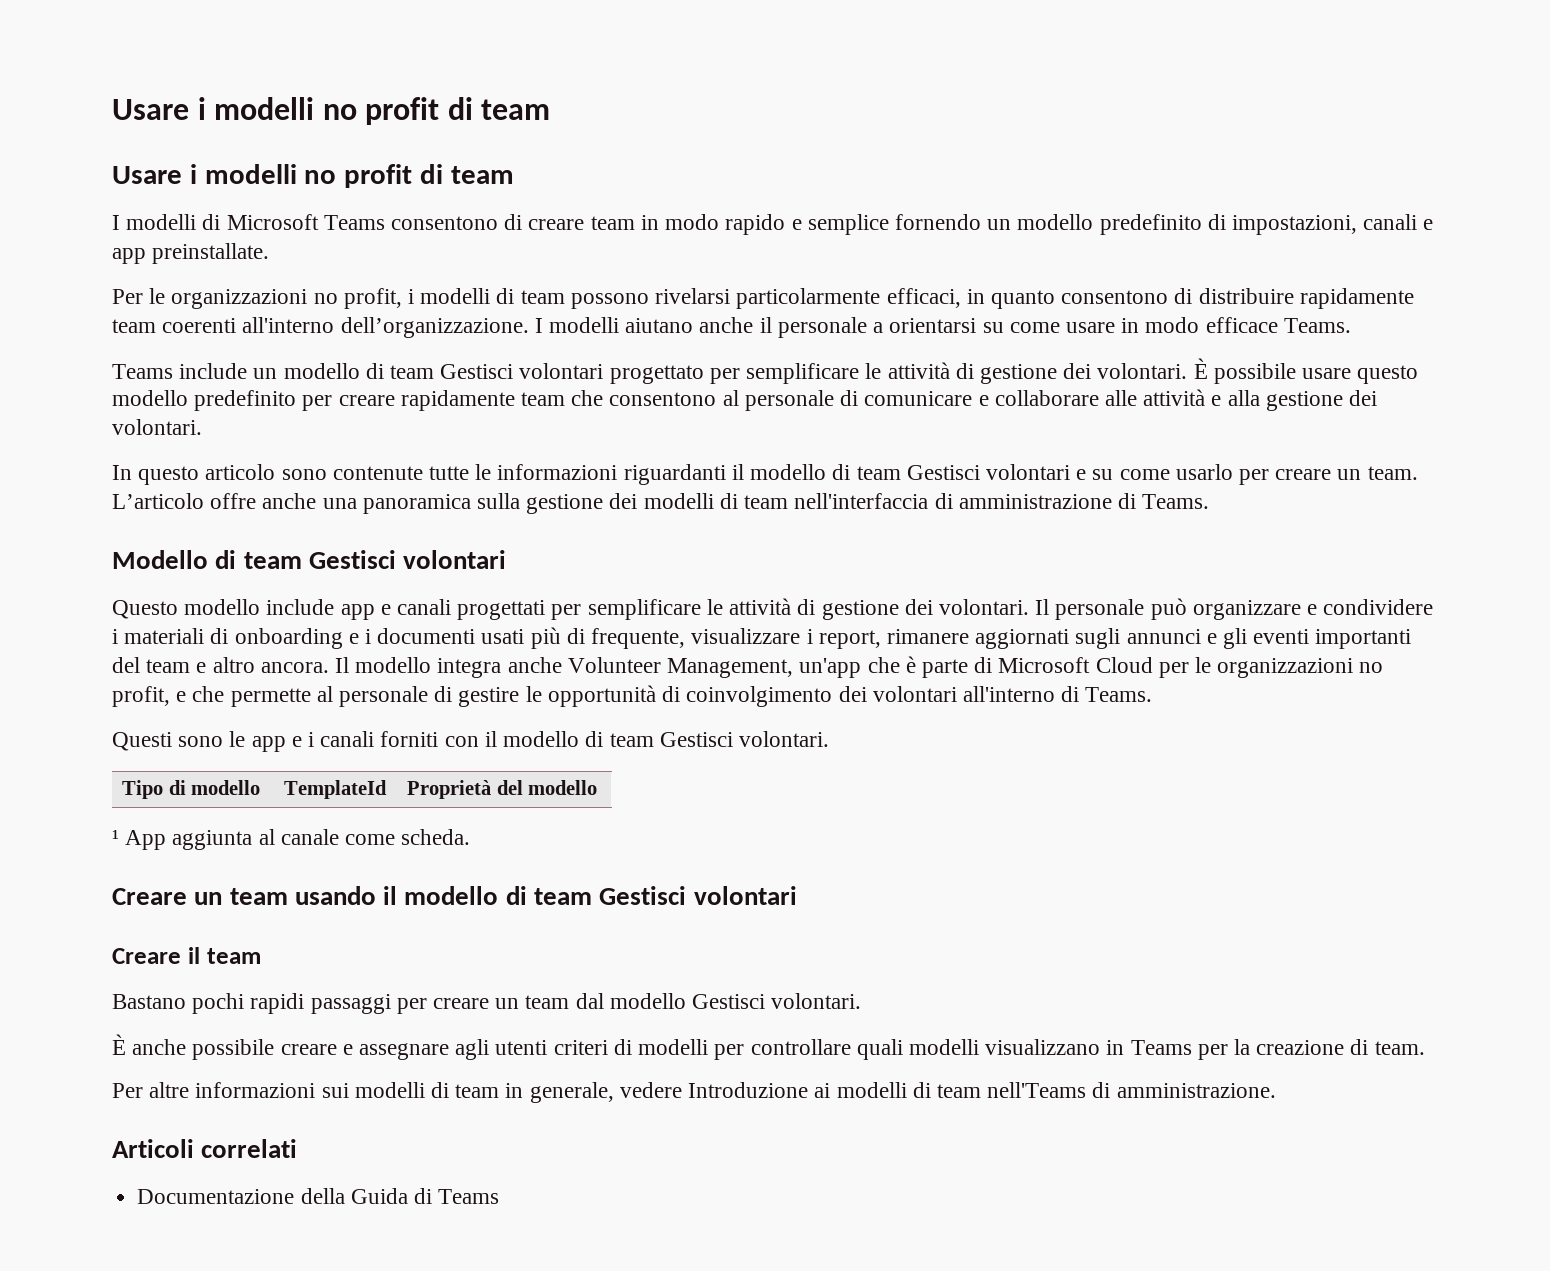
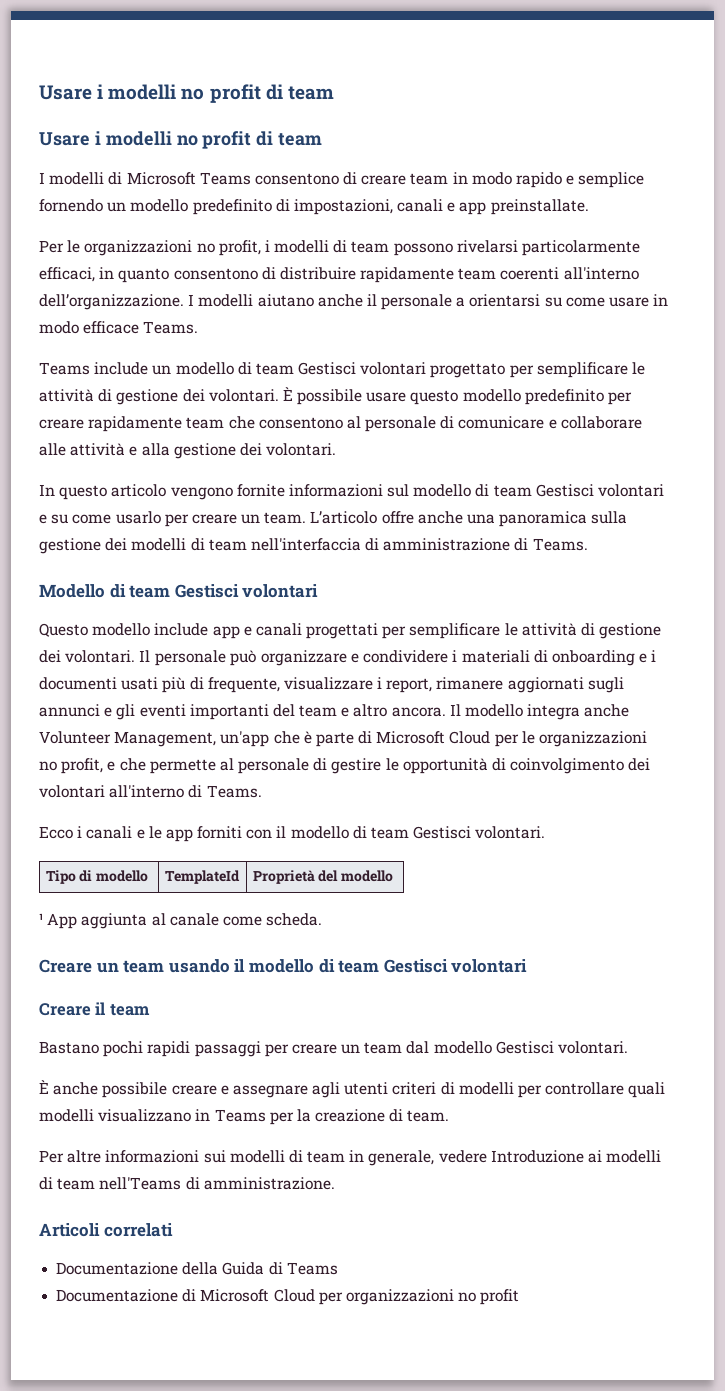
- In questo articolo sono contenute tutte le informazioni riguardanti il modello di team Gestisci volontari e su come usarlo per creare un team.
+ In questo articolo vengono fornite informazioni sul modello di team Gestisci volontari e su come usarlo per creare un team.
- Questi sono le app e i canali forniti con il modello di team Gestisci volontari.
+ Ecco i canali e le app forniti con il modello di team Gestisci volontari.
+ Documentazione di Microsoft Cloud per organizzazioni no profit

